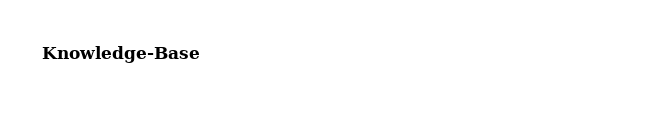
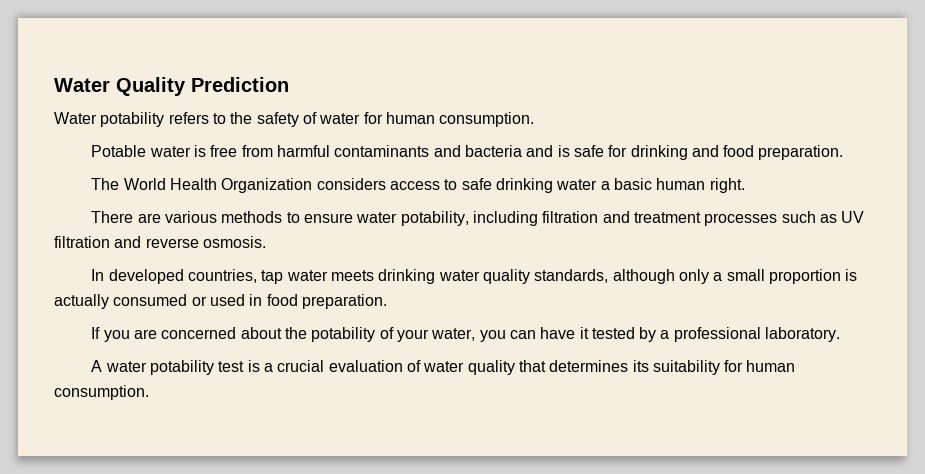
- Knowledge-Base
+ Water Quality Prediction
+ Water potability refers to the safety of water for human consumption.
+ Potable water is free from harmful contaminants and bacteria and is safe for drinking and food preparation.
+ The World Health Organization considers access to safe drinking water a basic human right.
+ There are various methods to ensure water potability, including filtration and treatment processes such as UV filtration and reverse osmosis.
+ In developed countries, tap water meets drinking water quality standards, although only a small proportion is actually consumed or used in food preparation.
+ If you are concerned about the potability of your water, you can have it tested by a professional laboratory.
+ A water potability test is a crucial evaluation of water quality that determines its suitability for human consumption.

